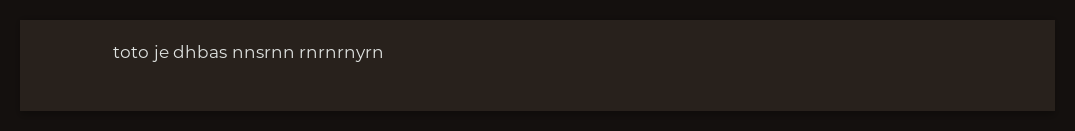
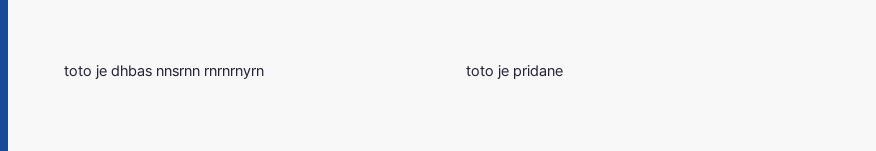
+ toto je pridane

